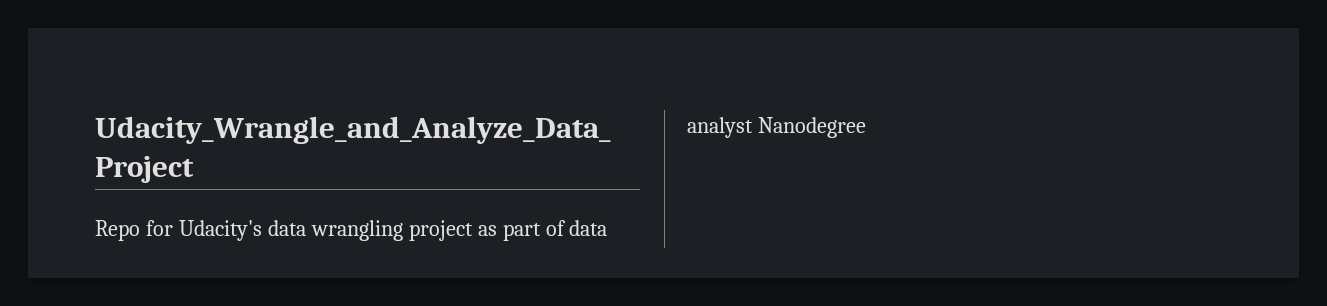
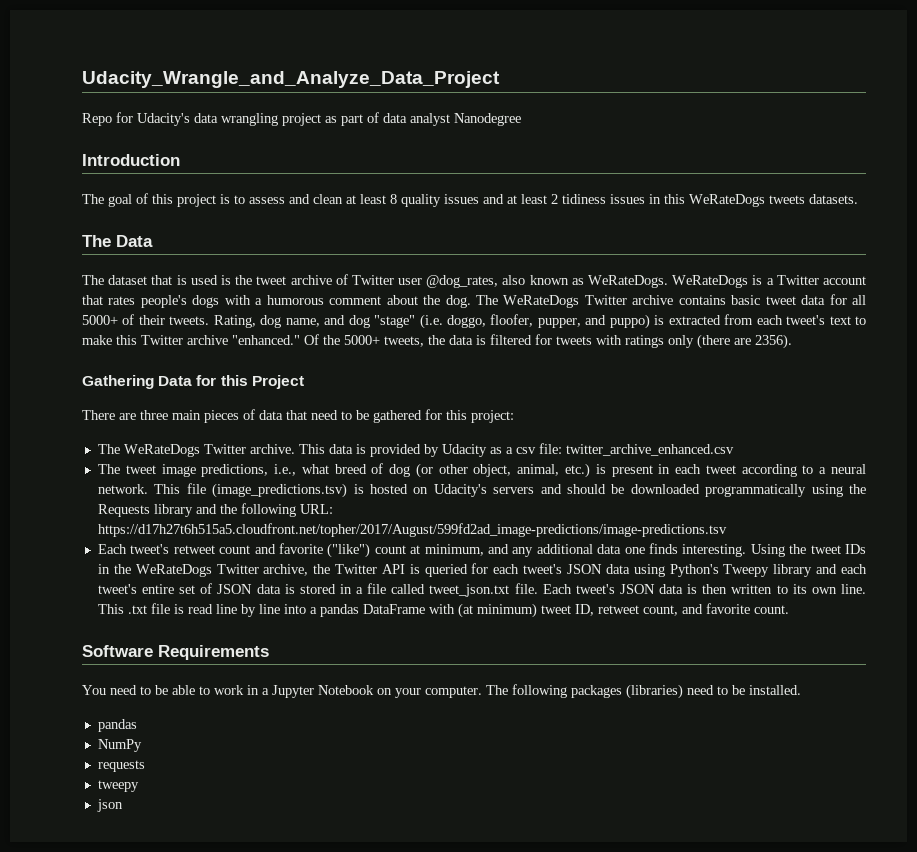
+ Introduction
+ The goal of this project is to assess and clean at least 8 quality issues and at least 2 tidiness issues in this WeRateDogs tweets datasets.
+ The Data
+ The dataset that is used is the tweet archive of Twitter user @dog_rates, also known as WeRateDogs. WeRateDogs is a Twitter account that rates people's dogs with a humorous comment about the dog. The WeRateDogs Twitter archive contains basic tweet data for all 5000+ of their tweets. Rating, dog name, and dog "stage" (i.e. doggo, floofer, pupper, and puppo) is extracted from each tweet's text to make this Twitter archive "enhanced." Of the 5000+ tweets, the data is filtered for tweets with ratings only (there are 2356).
+ Gathering Data for this Project
+ There are three main pieces of data that need to be gathered for this project:
+ The WeRateDogs Twitter archive. This data is provided by Udacity as a csv file: twitter_archive_enhanced.csv
+ The tweet image predictions, i.e., what breed of dog (or other object, animal, etc.) is present in each tweet according to a neural network. This file (image_predictions.tsv) is hosted on Udacity's servers and should be downloaded programmatically using the Requests library and the following URL: https://d17h27t6h515a5.cloudfront.net/topher/2017/August/599fd2ad_image-predictions/image-predictions.tsv
+ Each tweet's retweet count and favorite ("like") count at minimum, and any additional data one finds interesting. Using the tweet IDs in the WeRateDogs Twitter archive, the Twitter API is queried for each tweet's JSON data using Python's Tweepy library and each tweet's entire set of JSON data is stored in a file called tweet_json.txt file. Each tweet's JSON data is then written to its own line. This .txt file is read line by line into a pandas DataFrame with (at minimum) tweet ID, retweet count, and favorite count.
+ Software Requirements
+ You need to be able to work in a Jupyter Notebook on your computer. The following packages (libraries) need to be installed.
+ pandas
+ NumPy
+ requests
+ tweepy
+ json

